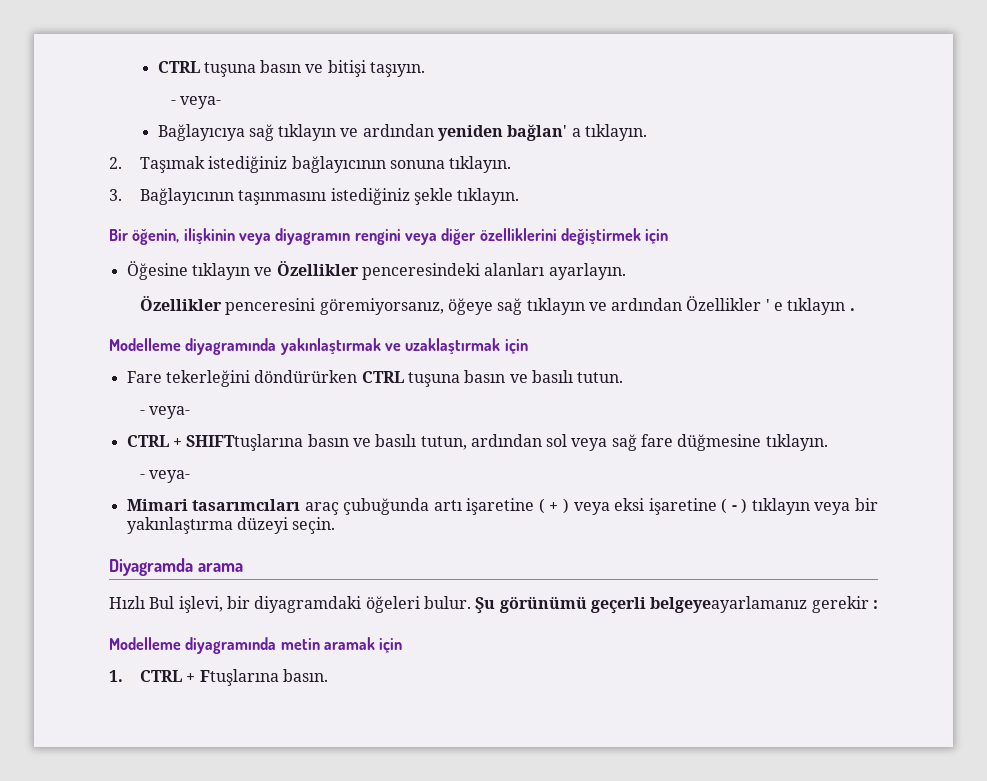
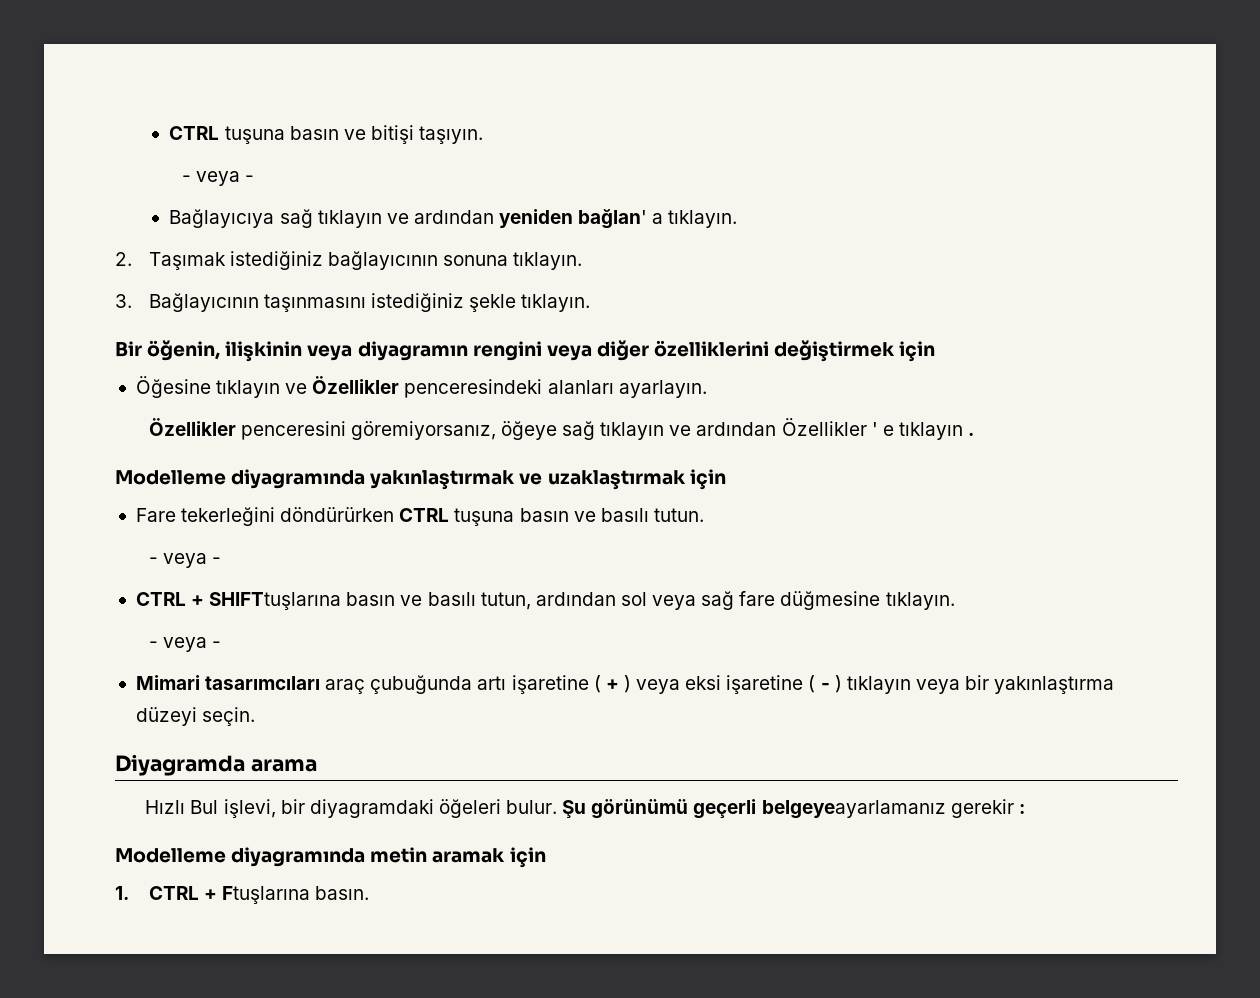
  CTRL tuşuna basın ve bitişi taşıyın.
- - veya-
+ - veya -
  Fare tekerleğini döndürürken CTRL tuşuna basın ve basılı tutun.
- - veya-
+ - veya -
  CTRL + SHIFTtuşlarına basın ve basılı tutun, ardından sol veya sağ fare düğmesine tıklayın.
- - veya-
+ - veya -

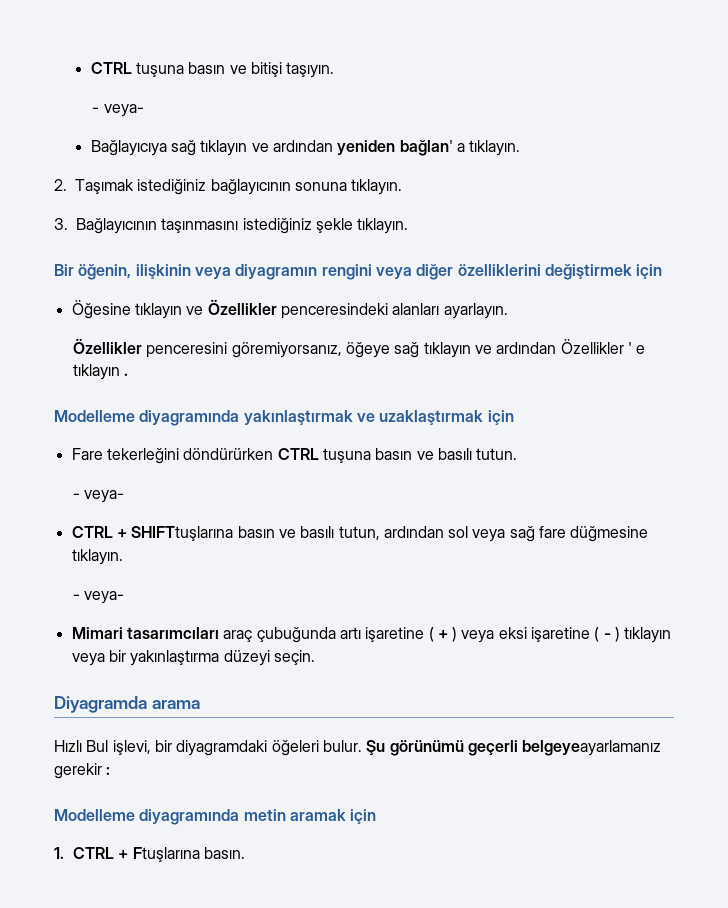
  CTRL tuşuna basın ve bitişi taşıyın.
- - veya -
+ - veya-
  Fare tekerleğini döndürürken CTRL tuşuna basın ve basılı tutun.
- - veya -
+ - veya-
  CTRL + SHIFTtuşlarına basın ve basılı tutun, ardından sol veya sağ fare düğmesine tıklayın.
- - veya -
+ - veya-

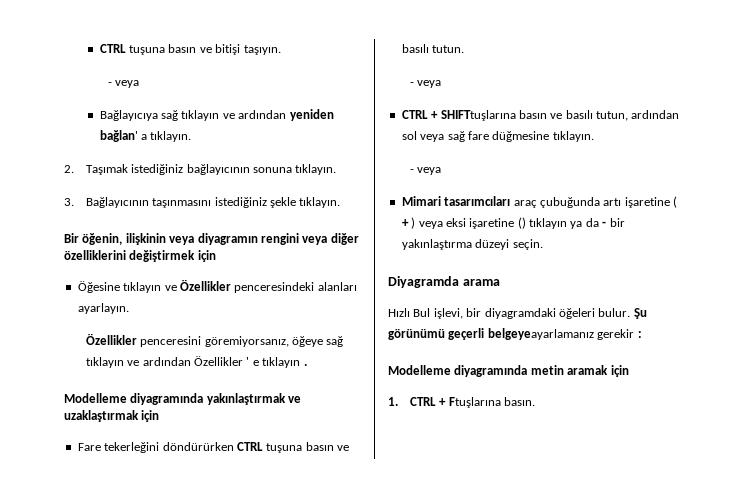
  CTRL tuşuna basın ve bitişi taşıyın.
- - veya-
+ - veya
  Fare tekerleğini döndürürken CTRL tuşuna basın ve basılı tutun.
- - veya-
+ - veya
  CTRL + SHIFTtuşlarına basın ve basılı tutun, ardından sol veya sağ fare düğmesine tıklayın.
- - veya-
+ - veya
- Mimari tasarımcıları araç çubuğunda artı işaretine ( + ) veya eksi işaretine ( - ) tıklayın veya bir yakınlaştırma düzeyi seçin.
+ Mimari tasarımcıları araç çubuğunda artı işaretine ( + ) veya eksi işaretine () tıklayın ya da - bir yakınlaştırma düzeyi seçin.

